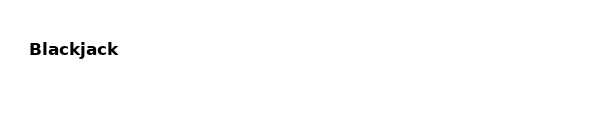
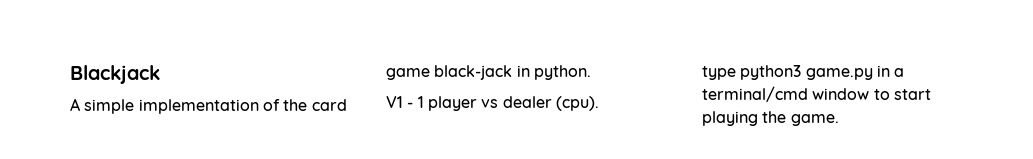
+ A simple implementation of the card game black-jack in python.
+ V1 - 1 player vs dealer (cpu).
+ type python3 game.py in a terminal/cmd window to start playing the game.

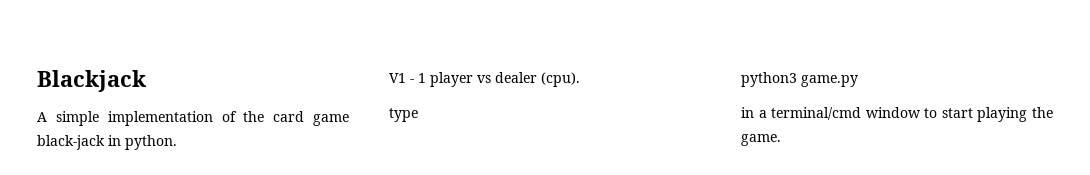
- type python3 game.py in a terminal/cmd window to start playing the game.
+ type
+ python3 game.py
+ in a terminal/cmd window to start playing the game.

